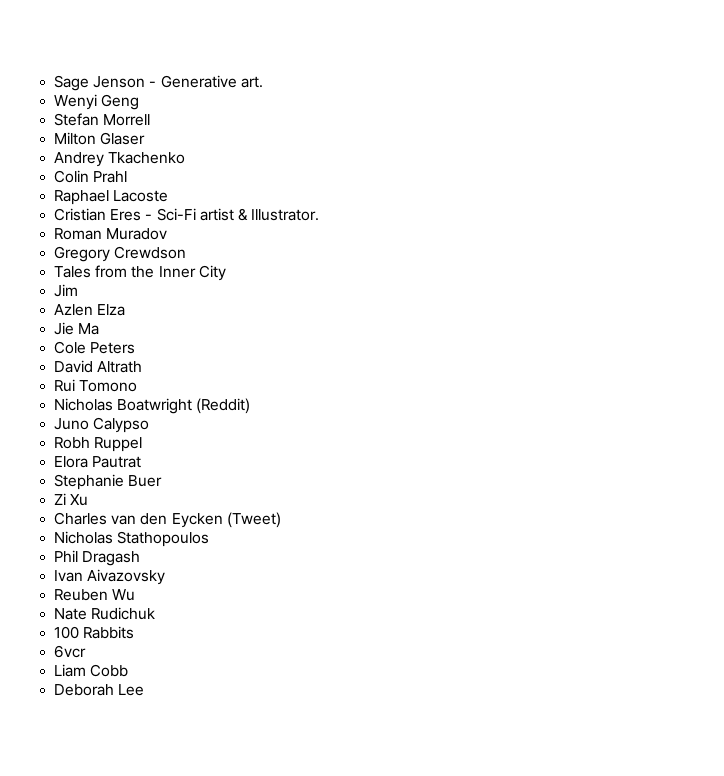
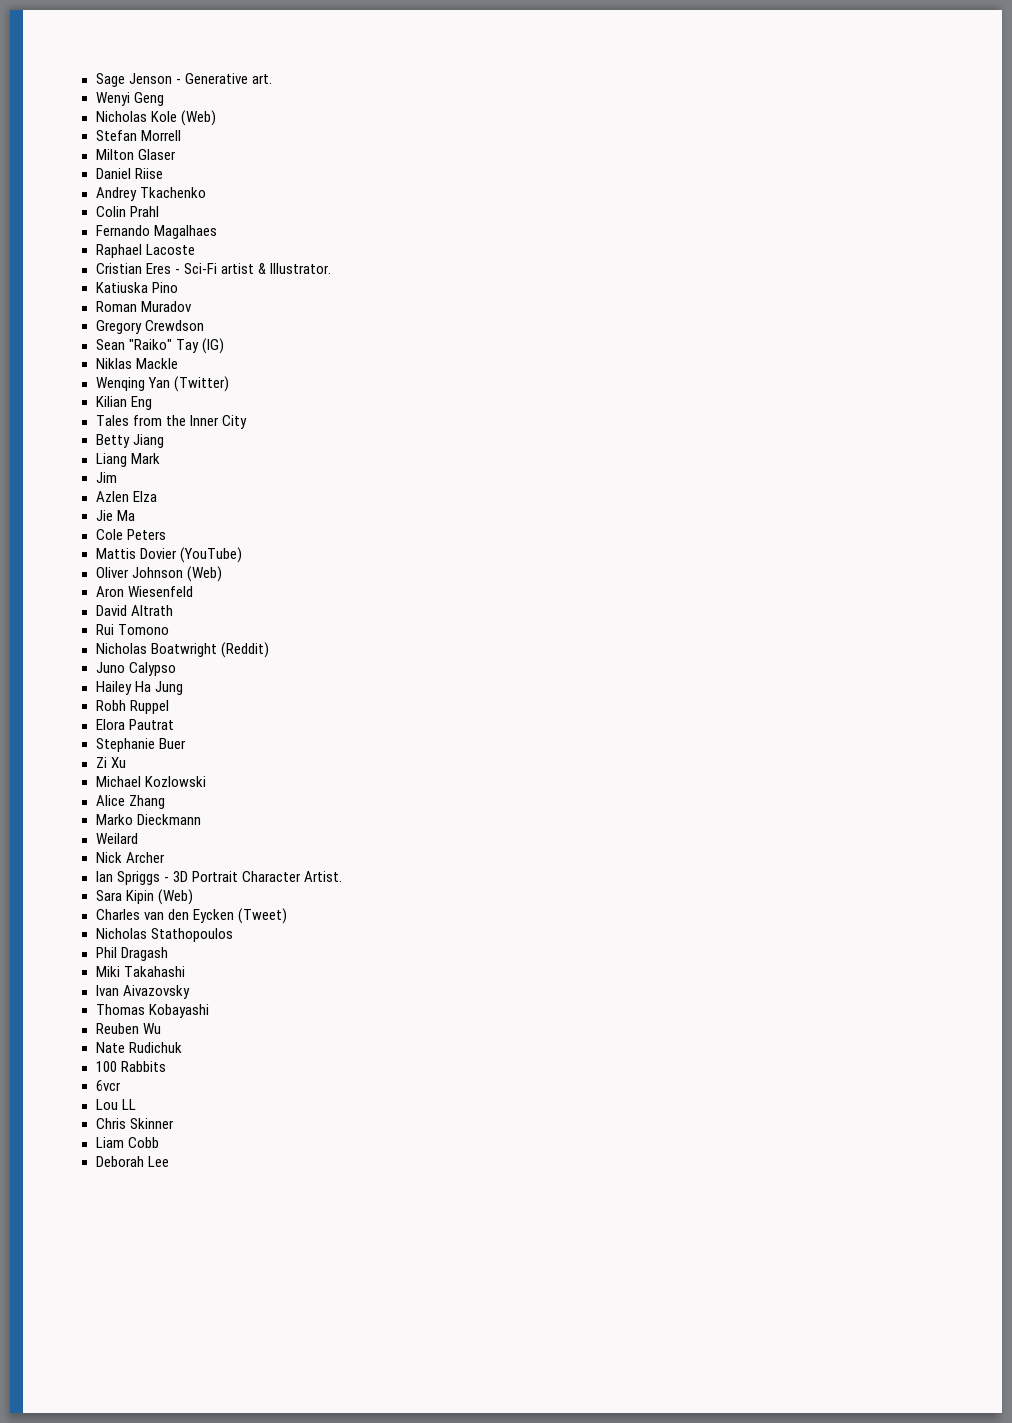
+ Nicholas Kole (Web)
+ Daniel Riise
+ Fernando Magalhaes
+ Katiuska Pino
+ Sean "Raiko" Tay (IG)
+ Niklas Mackle
+ Wenqing Yan (Twitter)
+ Kilian Eng
+ Betty Jiang
+ Liang Mark
+ Mattis Dovier (YouTube)
+ Oliver Johnson (Web)
+ Aron Wiesenfeld
+ Hailey Ha Jung
+ Michael Kozlowski
+ Alice Zhang
+ Marko Dieckmann
+ Weilard
+ Nick Archer
+ Ian Spriggs - 3D Portrait Character Artist.
+ Sara Kipin (Web)
+ Miki Takahashi
+ Thomas Kobayashi
+ Lou LL
+ Chris Skinner

